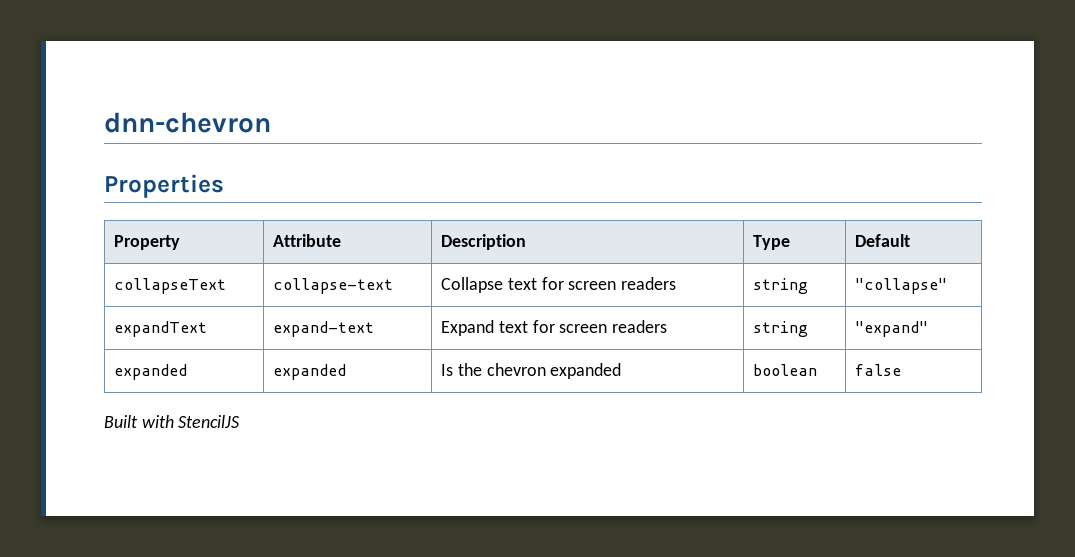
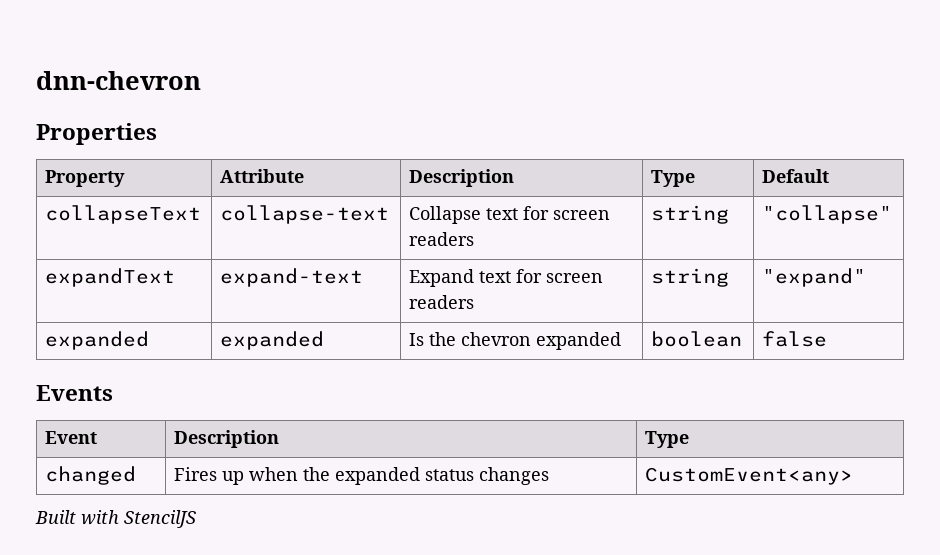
+ Events
+ Event | Description | Type
+ changed | Fires up when the expanded status changes | CustomEvent<any>

